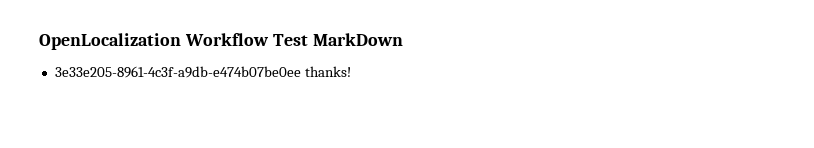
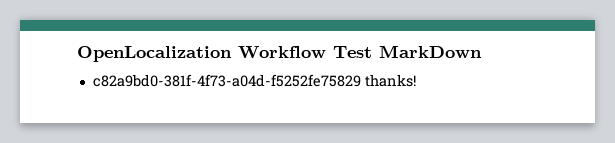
- 3e33e205-8961-4c3f-a9db-e474b07be0ee thanks!
+ c82a9bd0-381f-4f73-a04d-f5252fe75829 thanks!

